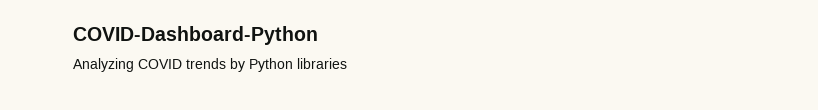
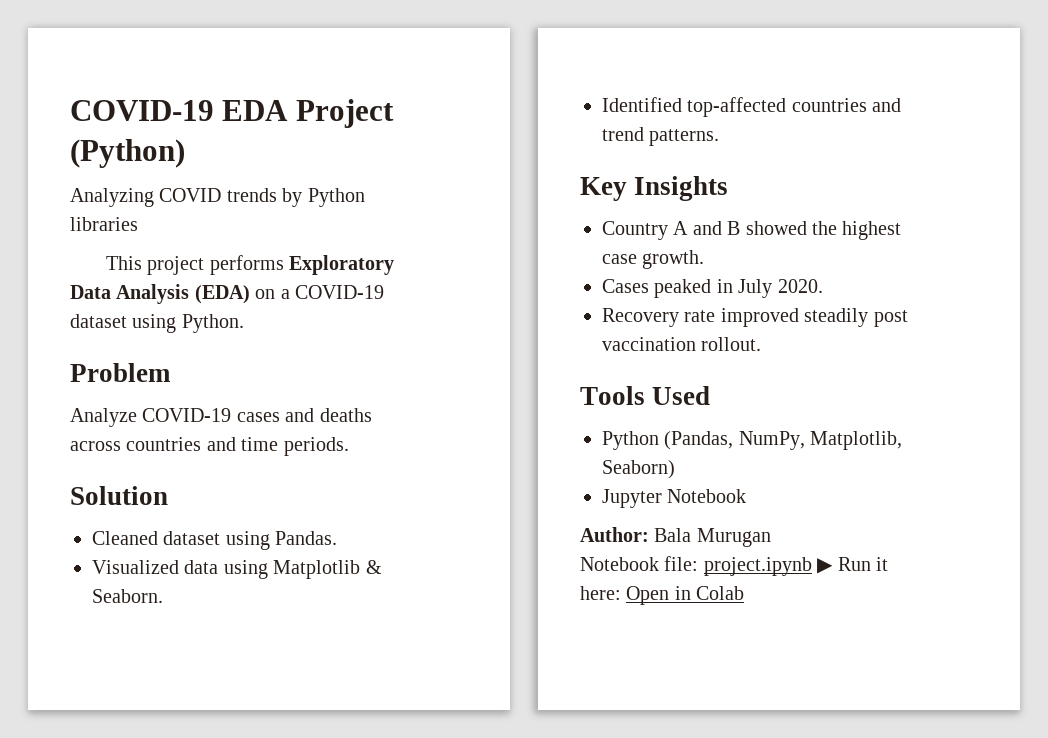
- COVID-Dashboard-Python
+ COVID-19 EDA Project (Python)
+ This project performs Exploratory Data Analysis (EDA) on a COVID-19 dataset using Python.
+ Problem
+ Analyze COVID-19 cases and deaths across countries and time periods.
+ Solution
+ Cleaned dataset using Pandas.
+ Visualized data using Matplotlib & Seaborn.
+ Identified top-affected countries and trend patterns.
+ Key Insights
+ Country A and B showed the highest case growth.
+ Cases peaked in July 2020.
+ Recovery rate improved steadily post vaccination rollout.
+ Tools Used
+ Python (Pandas, NumPy, Matplotlib, Seaborn)
+ Jupyter Notebook
+ Author: Bala Murugan
+ Notebook file: project.ipynb ▶ Run it here: Open in Colab

